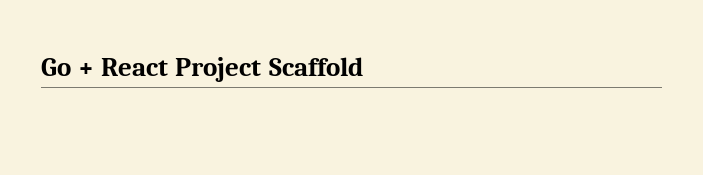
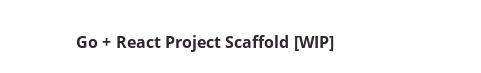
- Go + React Project Scaffold
+ Go + React Project Scaffold [WIP]

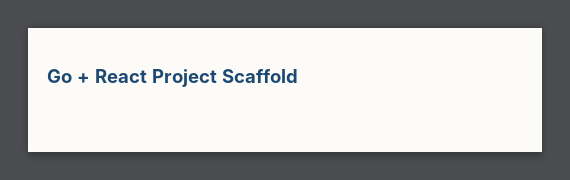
- Go + React Project Scaffold [WIP]
+ Go + React Project Scaffold

